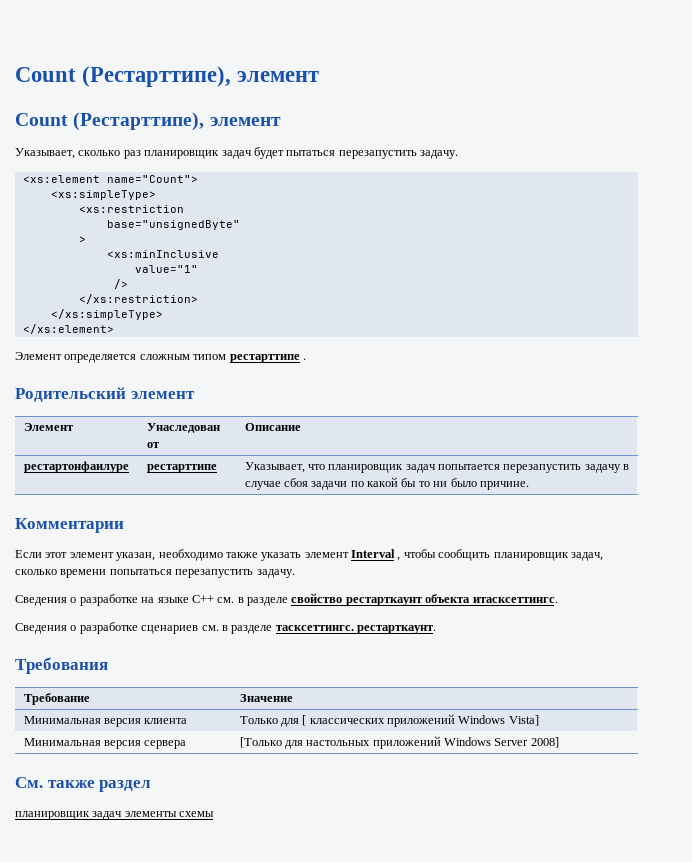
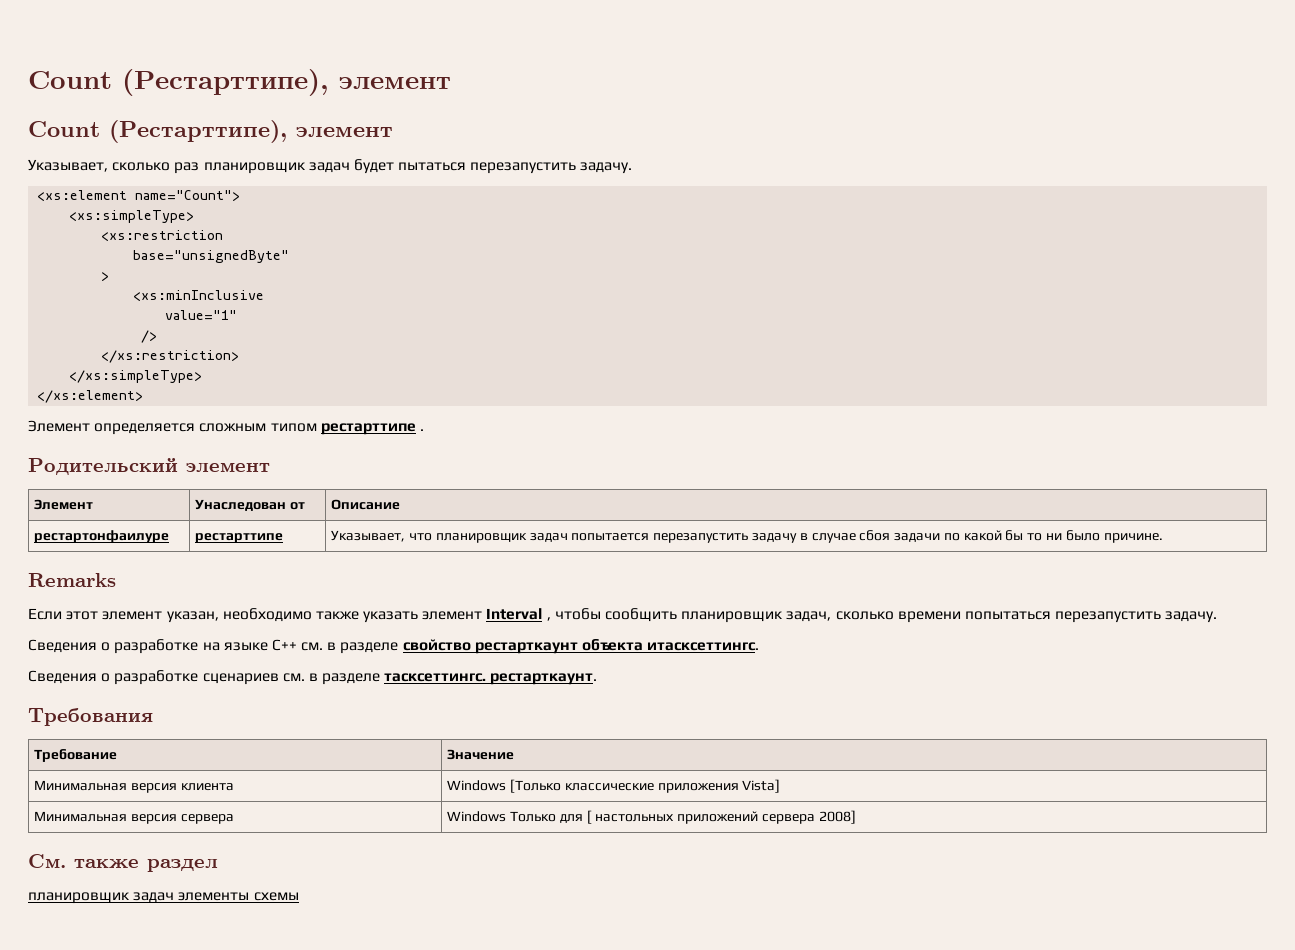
- Комментарии
+ Remarks
- Минимальная версия клиента | Только для [ классических приложений Windows Vista]
- Минимальная версия сервера | [Только для настольных приложений Windows Server 2008]
+ Минимальная версия клиента | Windows [Только классические приложения Vista]
+ Минимальная версия сервера | Windows Только для [ настольных приложений сервера 2008]

